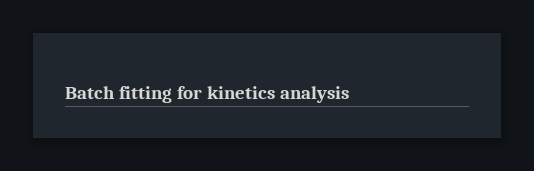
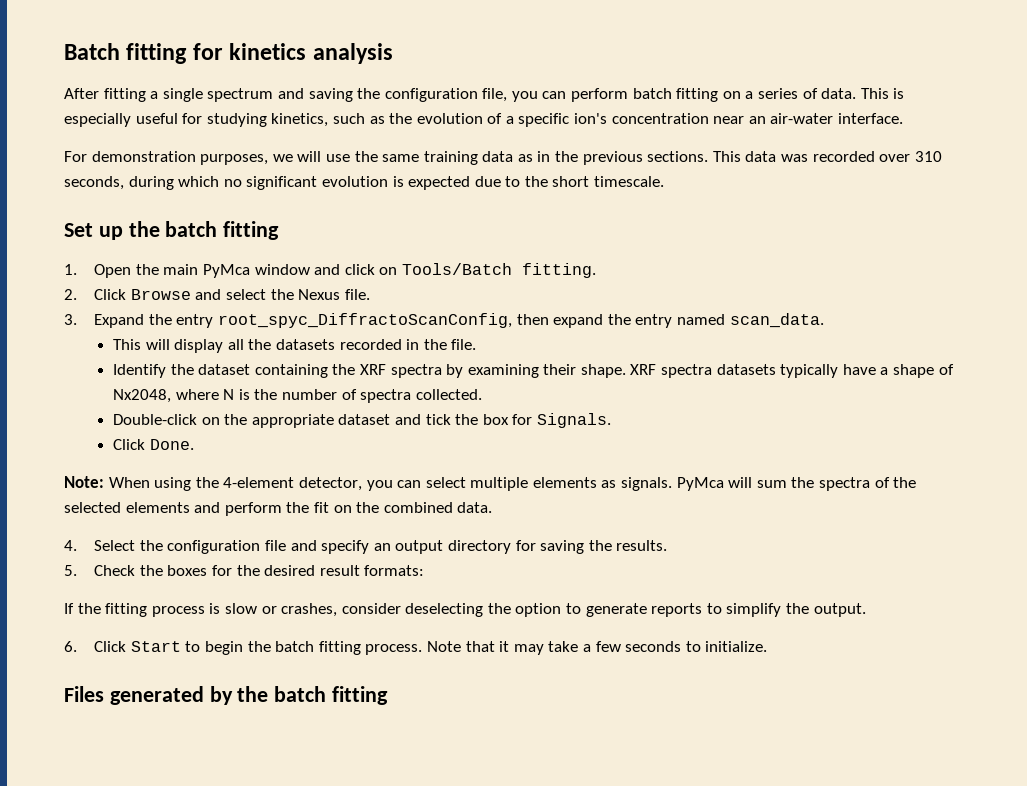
+ After fitting a single spectrum and saving the configuration file, you can perform batch fitting on a series of data. This is especially useful for studying kinetics, such as the evolution of a specific ion's concentration near an air-water interface.
+ For demonstration purposes, we will use the same training data as in the previous sections. This data was recorded over 310 seconds, during which no significant evolution is expected due to the short timescale.
+ Set up the batch fitting
+ 1. Open the main PyMca window and click on Tools/Batch fitting.
+ 2. Click Browse and select the Nexus file.
+ 3. Expand the entry root_spyc_DiffractoScanConfig, then expand the entry named scan_data.
+ This will display all the datasets recorded in the file.
+ Identify the dataset containing the XRF spectra by examining their shape. XRF spectra datasets typically have a shape of Nx2048, where N is the number of spectra collected.
+ Double-click on the appropriate dataset and tick the box for Signals.
+ Click Done.
+ Note: When using the 4-element detector, you can select multiple elements as signals. PyMca will sum the spectra of the selected elements and perform the fit on the combined data.
+ 4. Select the configuration file and specify an output directory for saving the results.
+ 5. Check the boxes for the desired result formats:
+ If the fitting process is slow or crashes, consider deselecting the option to generate reports to simplify the output.
+ 6. Click Start to begin the batch fitting process. Note that it may take a few seconds to initialize.
+ Files generated by the batch fitting

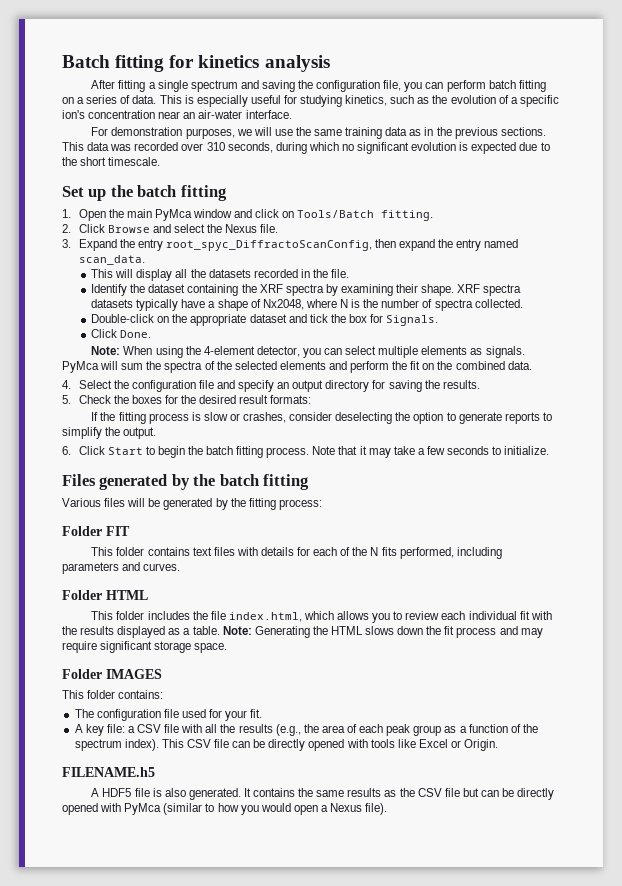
+ Various files will be generated by the fitting process:
+ Folder FIT
+ This folder contains text files with details for each of the N fits performed, including parameters and curves.
+ Folder HTML
+ This folder includes the file index.html, which allows you to review each individual fit with the results displayed as a table. Note: Generating the HTML slows down the fit process and may require significant storage space.
+ Folder IMAGES
+ This folder contains:
+ The configuration file used for your fit.
+ A key file: a CSV file with all the results (e.g., the area of each peak group as a function of the spectrum index). This CSV file can be directly opened with tools like Excel or Origin.
+ FILENAME.h5
+ A HDF5 file is also generated. It contains the same results as the CSV file but can be directly opened with PyMca (similar to how you would open a Nexus file).

